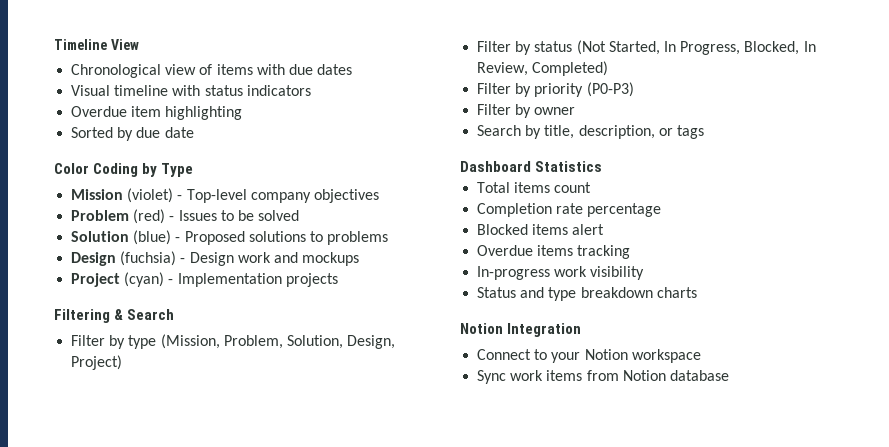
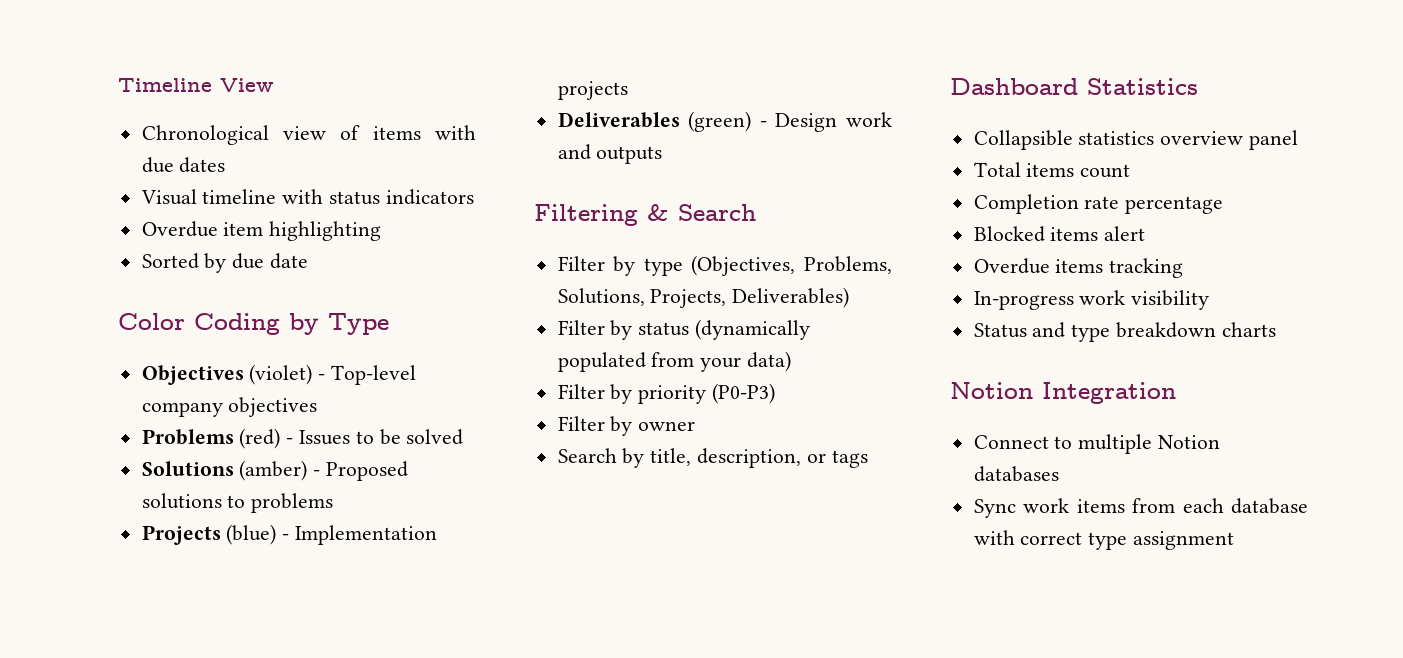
- Mission (violet) - Top-level company objectives
+ Objectives (violet) - Top-level company objectives
- Problem (red) - Issues to be solved
+ Problems (red) - Issues to be solved
- Solution (blue) - Proposed solutions to problems
+ Solutions (amber) - Proposed solutions to problems
- Design (fuchsia) - Design work and mockups
- Project (cyan) - Implementation projects
+ Projects (blue) - Implementation projects
+ Deliverables (green) - Design work and outputs
- Filter by type (Mission, Problem, Solution, Design, Project)
- Filter by status (Not Started, In Progress, Blocked, In Review, Completed)
+ Filter by type (Objectives, Problems, Solutions, Projects, Deliverables)
+ Filter by status (dynamically populated from your data)
+ Collapsible statistics overview panel
- Connect to your Notion workspace
+ Connect to multiple Notion databases
- Sync work items from Notion database
+ Sync work items from each database with correct type assignment

